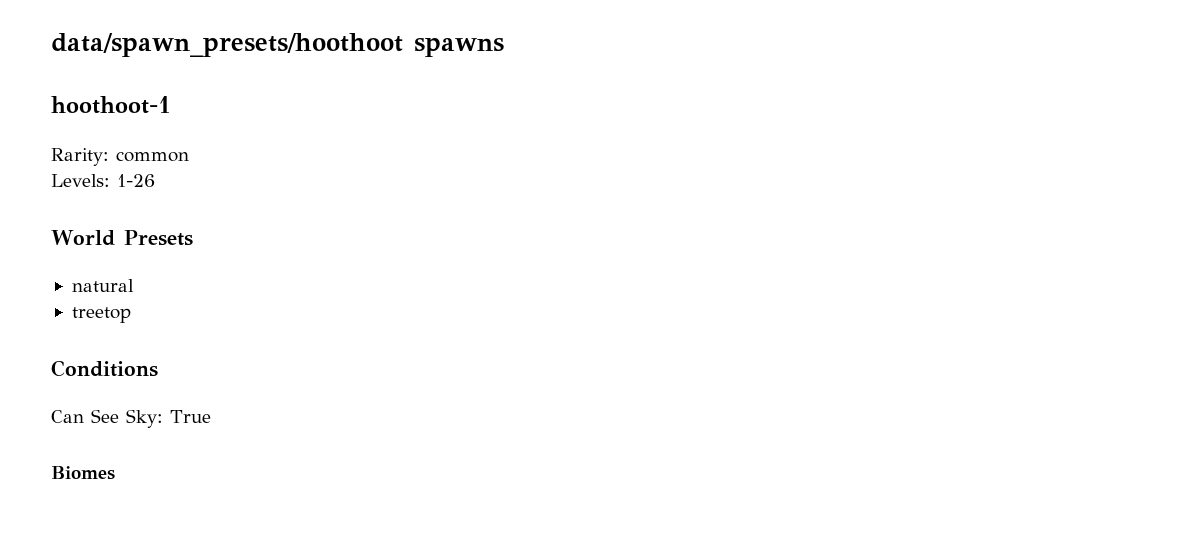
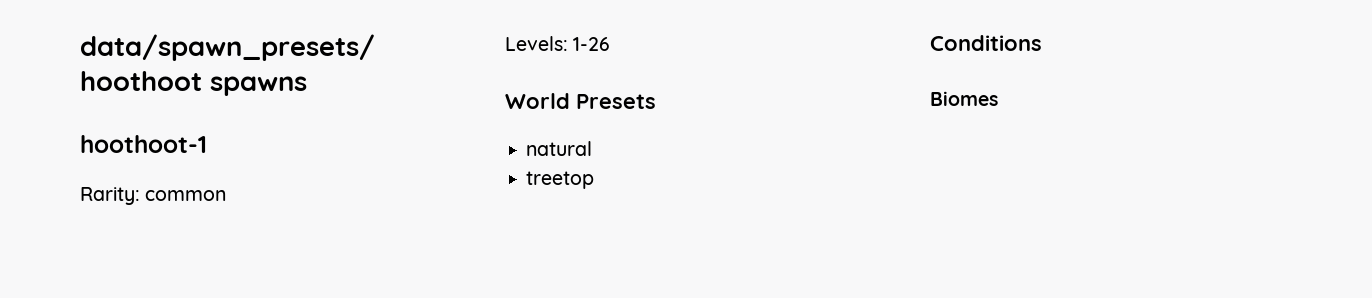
- Can See Sky: True

